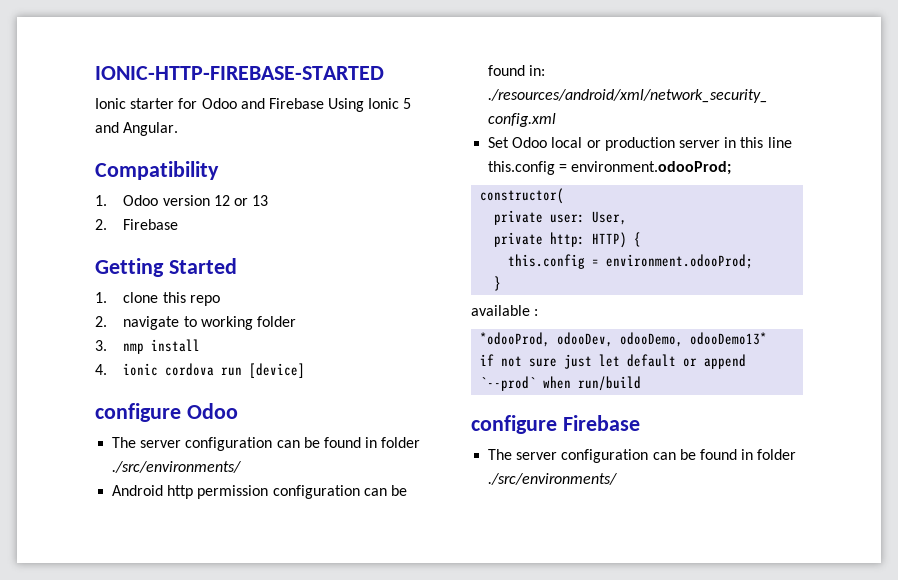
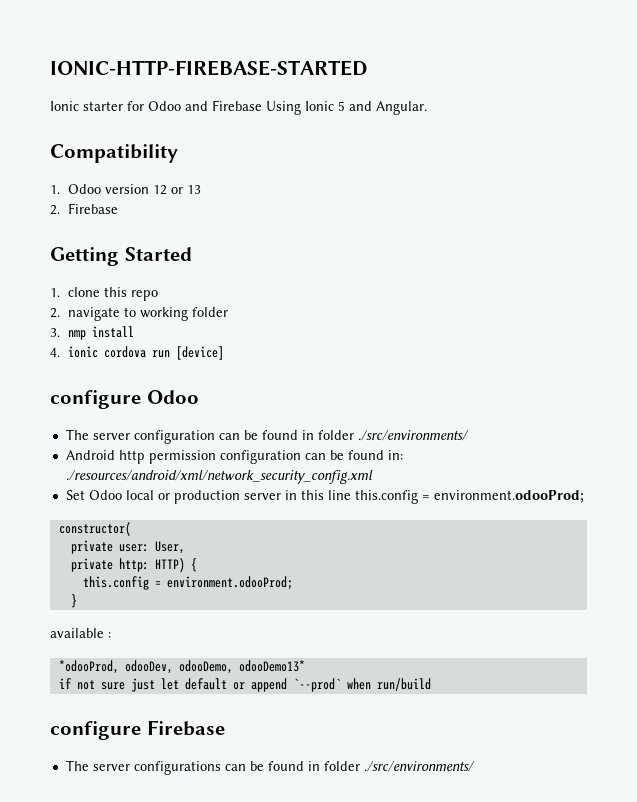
  configure Firebase
- The server configuration can be found in folder ./src/environments/
+ The server configurations can be found in folder ./src/environments/

